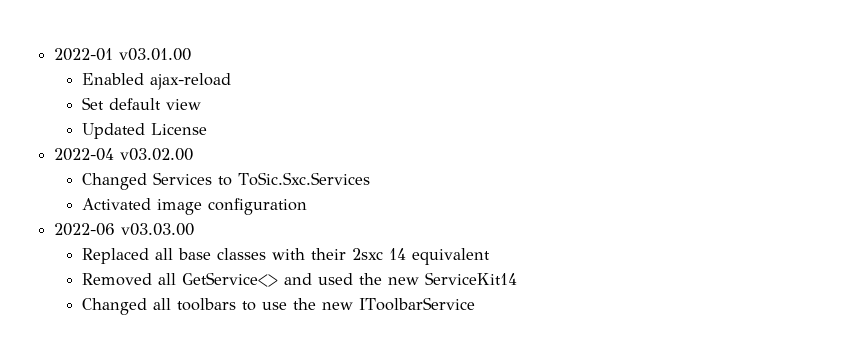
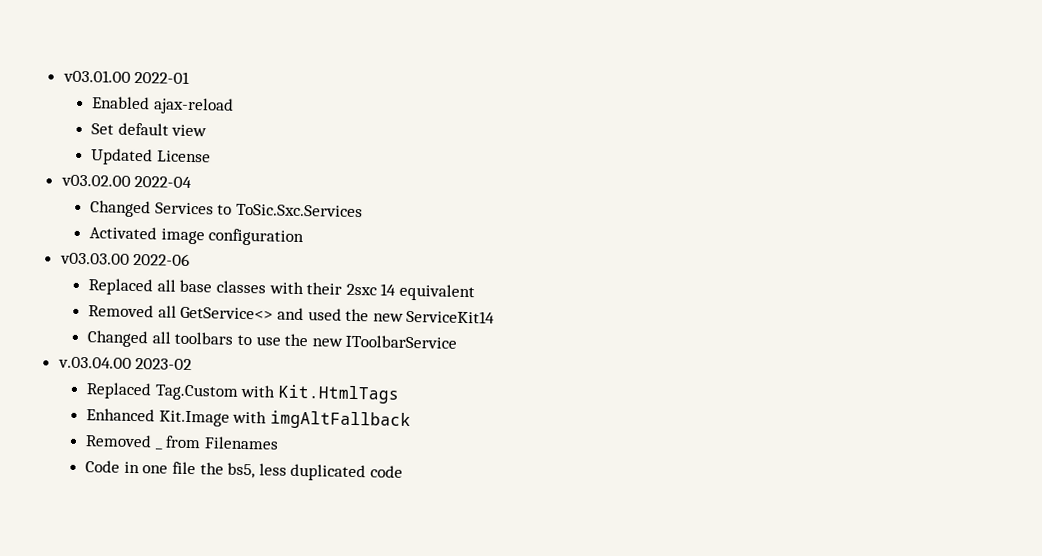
- 2022-01 v03.01.00
+ v03.01.00 2022-01
- 2022-04 v03.02.00
+ v03.02.00 2022-04
- 2022-06 v03.03.00
+ v03.03.00 2022-06
+ v.03.04.00 2023-02
+ Replaced Tag.Custom with Kit.HtmlTags
+ Enhanced Kit.Image with imgAltFallback
+ Removed _ from Filenames
+ Code in one file the bs5, less duplicated code

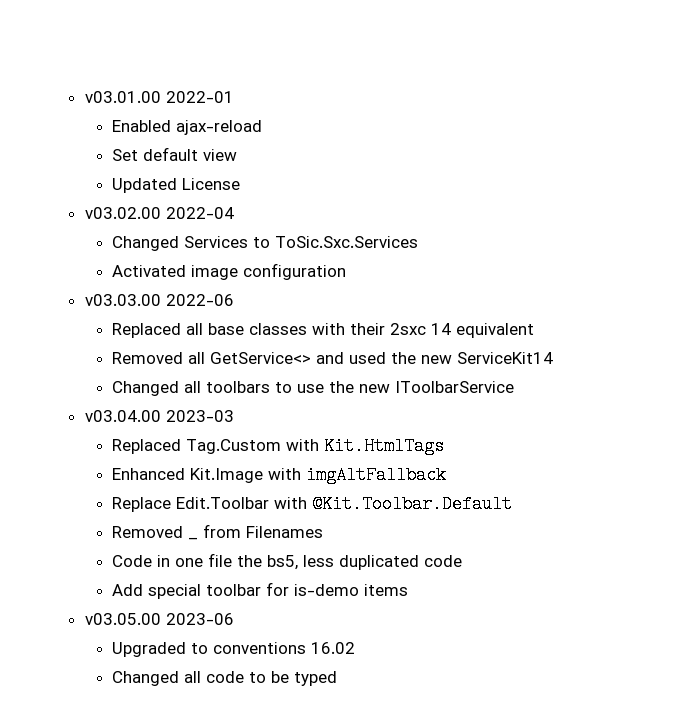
- v.03.04.00 2023-02
+ v03.04.00 2023-03
+ Replace Edit.Toolbar with @Kit.Toolbar.Default
+ Add special toolbar for is-demo items
+ v03.05.00 2023-06
+ Upgraded to conventions 16.02
+ Changed all code to be typed

